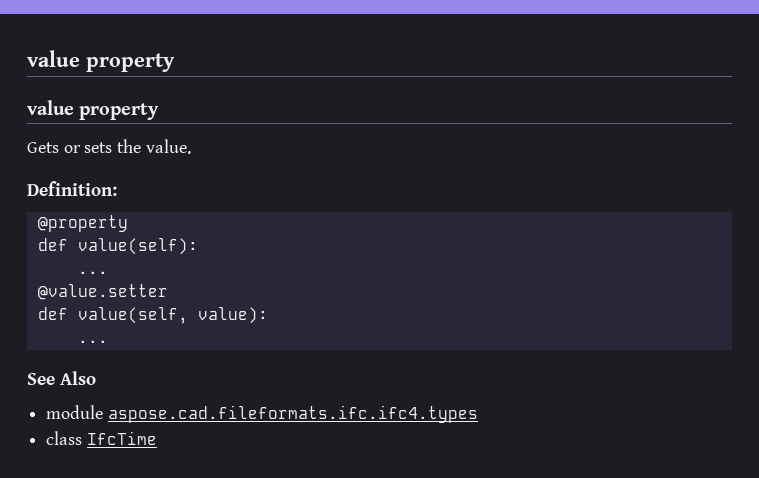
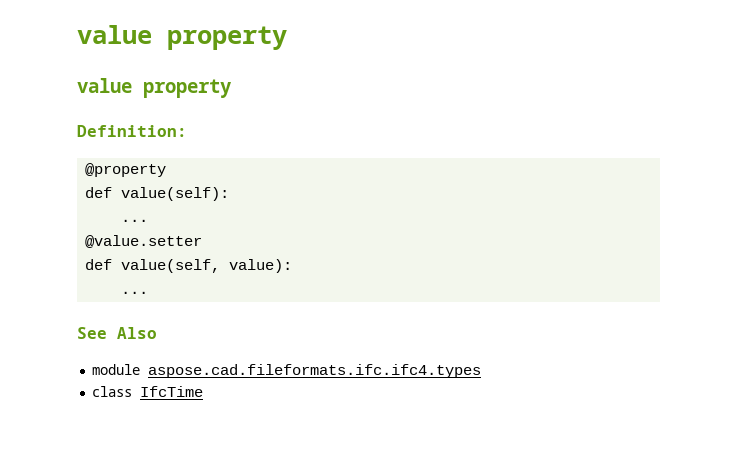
- Gets or sets the value.

